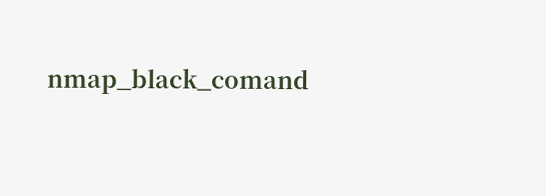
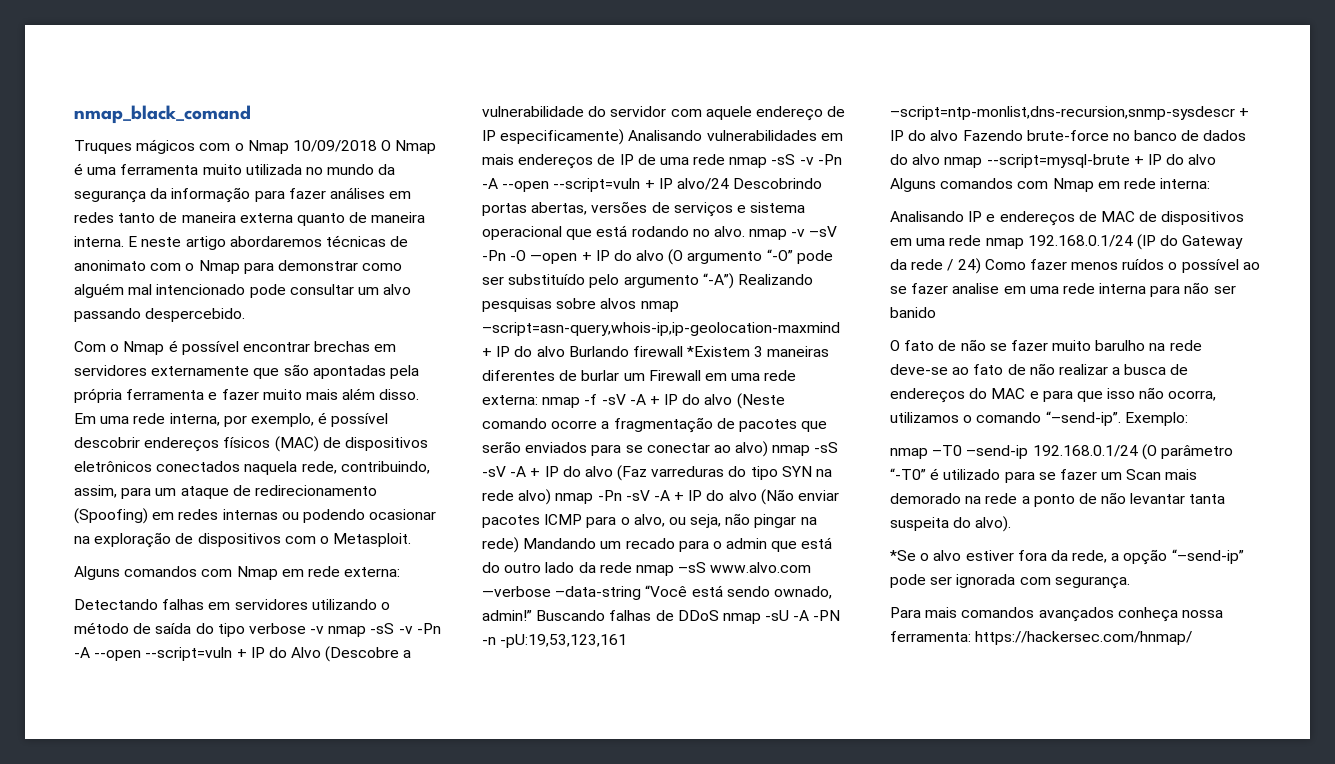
+ Truques mágicos com o Nmap 10/09/2018 O Nmap é uma ferramenta muito utilizada no mundo da segurança da informação para fazer análises em redes tanto de maneira externa quanto de maneira interna. E neste artigo abordaremos técnicas de anonimato com o Nmap para demonstrar como alguém mal intencionado pode consultar um alvo passando despercebido.
+ Com o Nmap é possível encontrar brechas em servidores externamente que são apontadas pela própria ferramenta e fazer muito mais além disso. Em uma rede interna, por exemplo, é possível descobrir endereços físicos (MAC) de dispositivos eletrônicos conectados naquela rede, contribuindo, assim, para um ataque de redirecionamento (Spoofing) em redes internas ou podendo ocasionar na exploração de dispositivos com o Metasploit.
+ Alguns comandos com Nmap em rede externa:
+ Detectando falhas em servidores utilizando o método de saída do tipo verbose -v nmap -sS -v -Pn -A --open --script=vuln + IP do Alvo (Descobre a vulnerabilidade do servidor com aquele endereço de IP especificamente) Analisando vulnerabilidades em mais endereços de IP de uma rede nmap -sS -v -Pn -A --open --script=vuln + IP alvo/24 Descobrindo portas abertas, versões de serviços e sistema operacional que está rodando no alvo. nmap -v –sV -Pn -O —open + IP do alvo (O argumento “-O” pode ser substituído pelo argumento “-A”) Realizando pesquisas sobre alvos nmap –script=asn-query,whois-ip,ip-geolocation-maxmind + IP do alvo Burlando firewall *Existem 3 maneiras diferentes de burlar um Firewall em uma rede externa: nmap -f -sV -A + IP do alvo (Neste comando ocorre a fragmentação de pacotes que serão enviados para se conectar ao alvo) nmap -sS -sV -A + IP do alvo (Faz varreduras do tipo SYN na rede alvo) nmap -Pn -sV -A + IP do alvo (Não enviar pacotes ICMP para o alvo, ou seja, não pingar na rede) Mandando um recado para o admin que está do outro lado da rede nmap –sS www.alvo.com —verbose –data-string “Você está sendo ownado, admin!” Buscando falhas de DDoS nmap -sU -A -PN -n -pU:19,53,123,161 –script=ntp-monlist,dns-recursion,snmp-sysdescr + IP do alvo Fazendo brute-force no banco de dados do alvo nmap --script=mysql-brute + IP do alvo Alguns comandos com Nmap em rede interna:
+ Analisando IP e endereços de MAC de dispositivos em uma rede nmap 192.168.0.1/24 (IP do Gateway da rede / 24) Como fazer menos ruídos o possível ao se fazer analise em uma rede interna para não ser banido
+ O fato de não se fazer muito barulho na rede deve-se ao fato de não realizar a busca de endereços do MAC e para que isso não ocorra, utilizamos o comando “–send-ip”. Exemplo:
+ nmap –T0 –send-ip 192.168.0.1/24 (O parâmetro “-T0” é utilizado para se fazer um Scan mais demorado na rede a ponto de não levantar tanta suspeita do alvo).
+ *Se o alvo estiver fora da rede, a opção “–send-ip” pode ser ignorada com segurança.
+ Para mais comandos avançados conheça nossa ferramenta: https://hackersec.com/hnmap/

